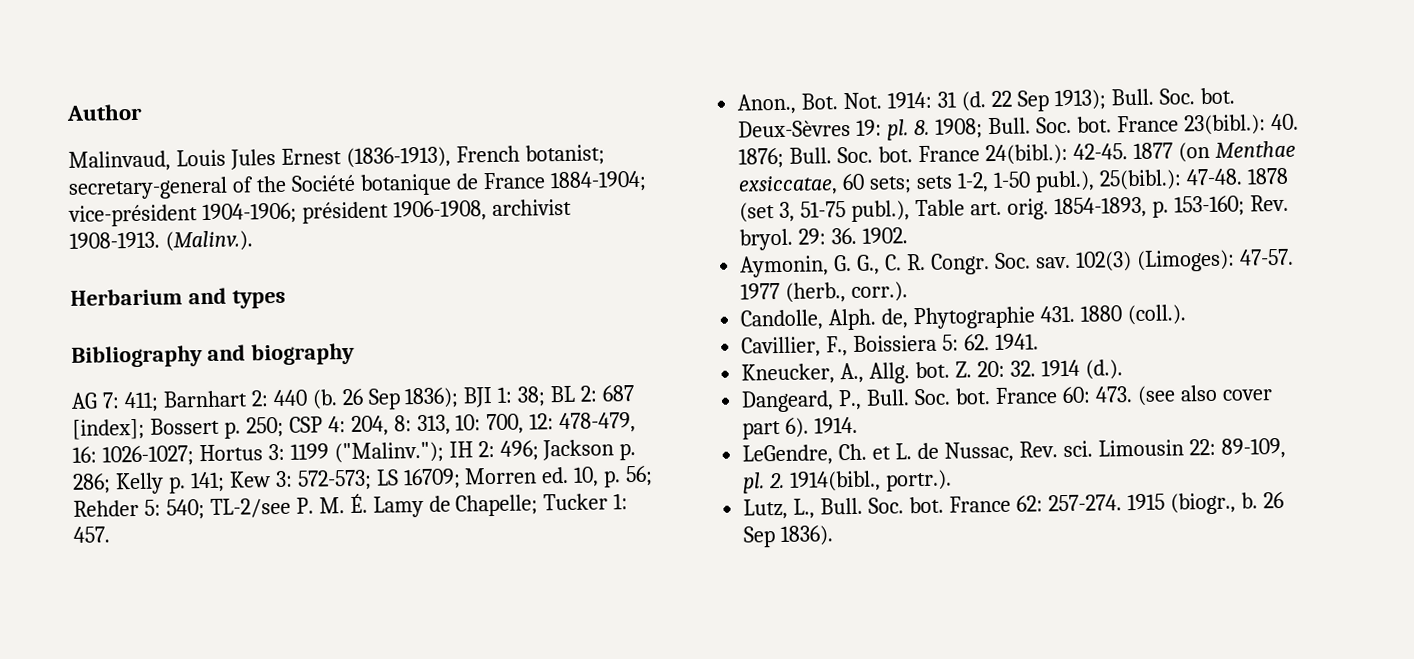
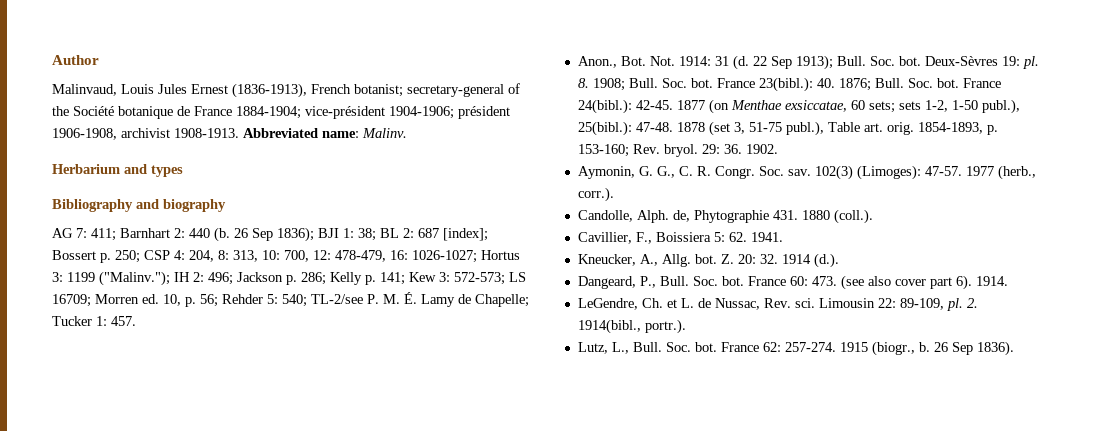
- (Malinv.).
+ Abbreviated name: Malinv.

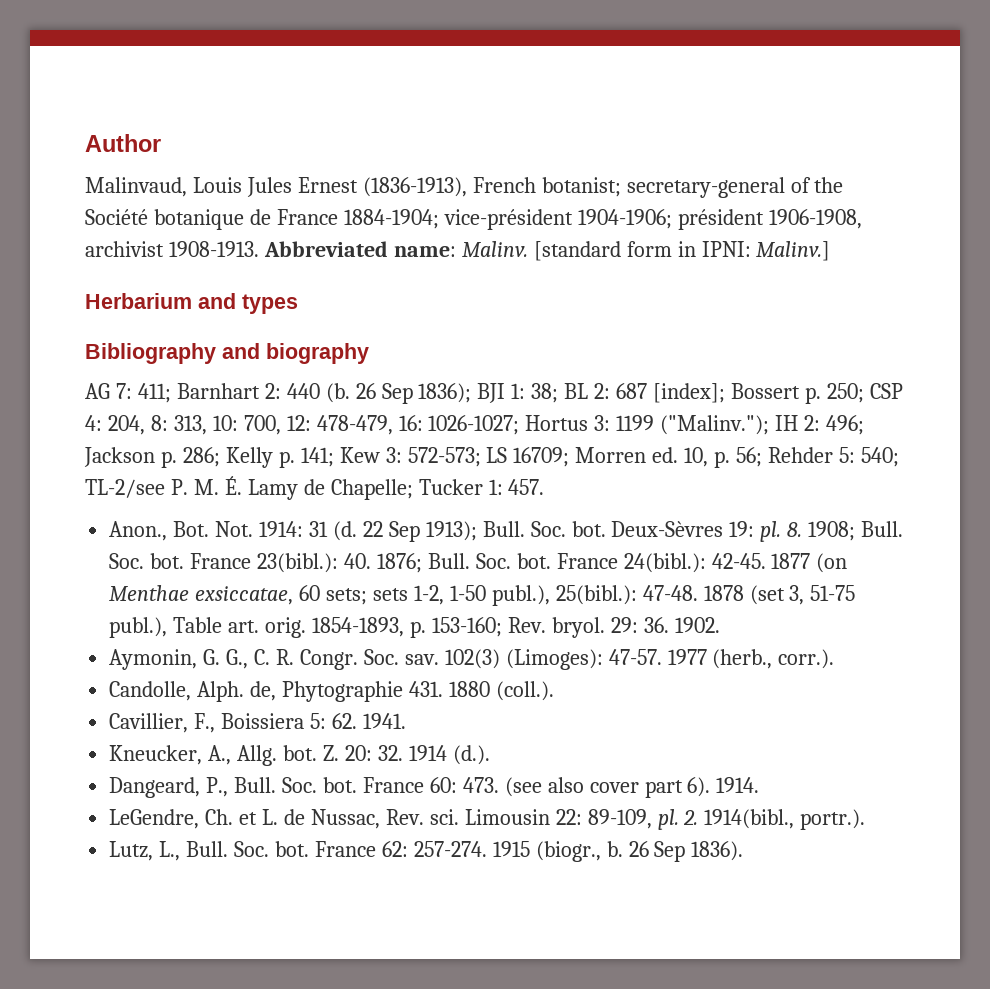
+ [standard form in IPNI: Malinv.]

